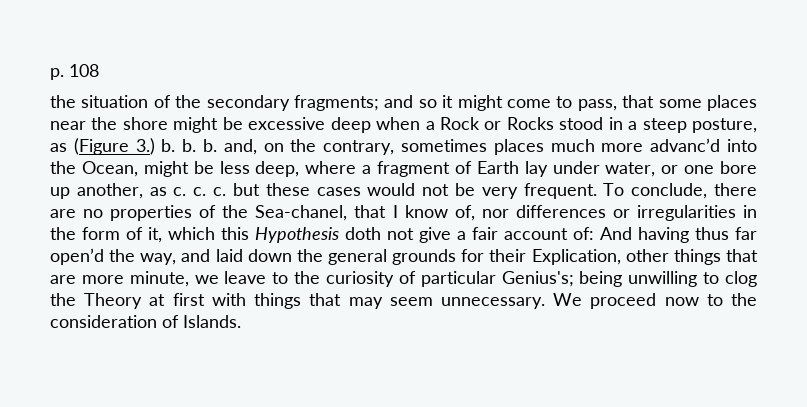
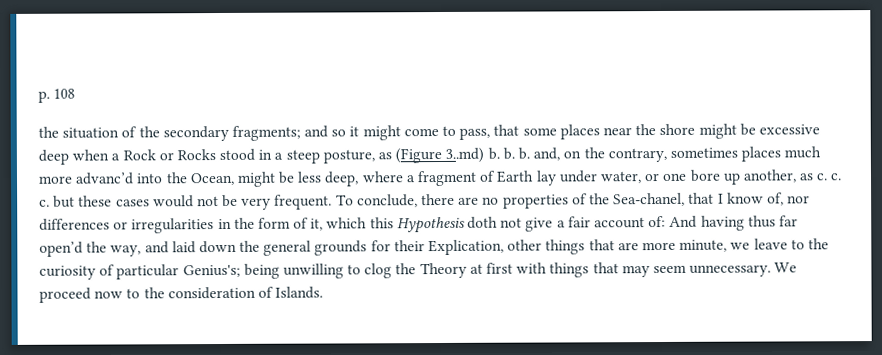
- and so it might come to pass, that some places near the shore might be excessive deep when a Rock or Rocks stood in a steep posture, as (Figure 3.) b. b. b. and, on the contrary, sometimes places much more advanc’d into the Ocean, might be less deep, where a fragment of Earth lay under water, or one bore up another, as c. c. c. but these cases would not be very frequent.
+ and so it might come to pass, that some places near the shore might be excessive deep when a Rock or Rocks stood in a steep posture, as (Figure 3..md) b. b. b. and, on the contrary, sometimes places much more advanc’d into the Ocean, might be less deep, where a fragment of Earth lay under water, or one bore up another, as c. c. c. but these cases would not be very frequent.

